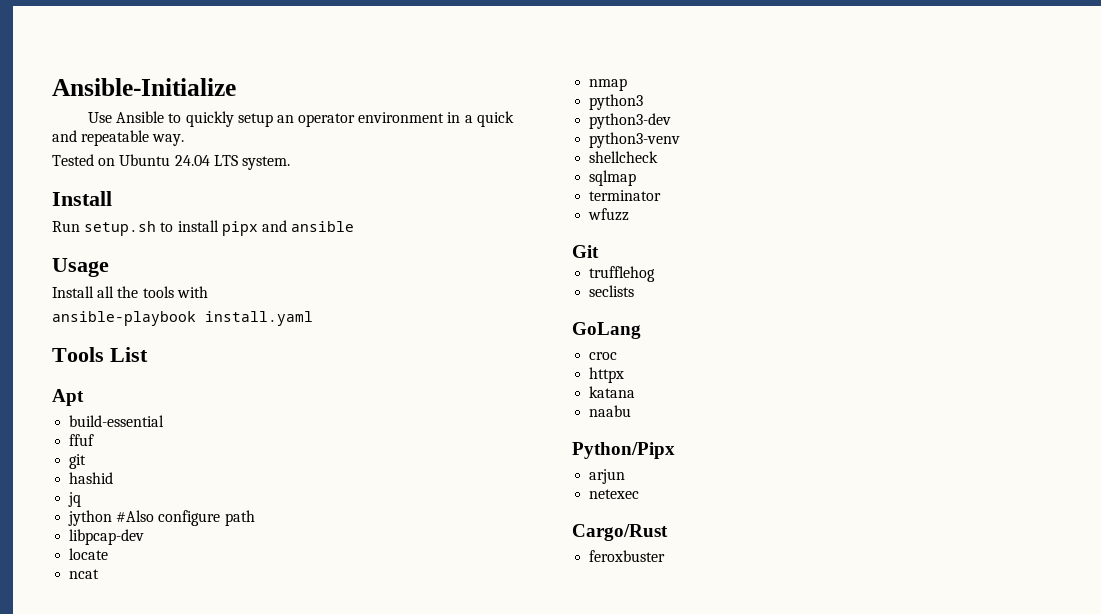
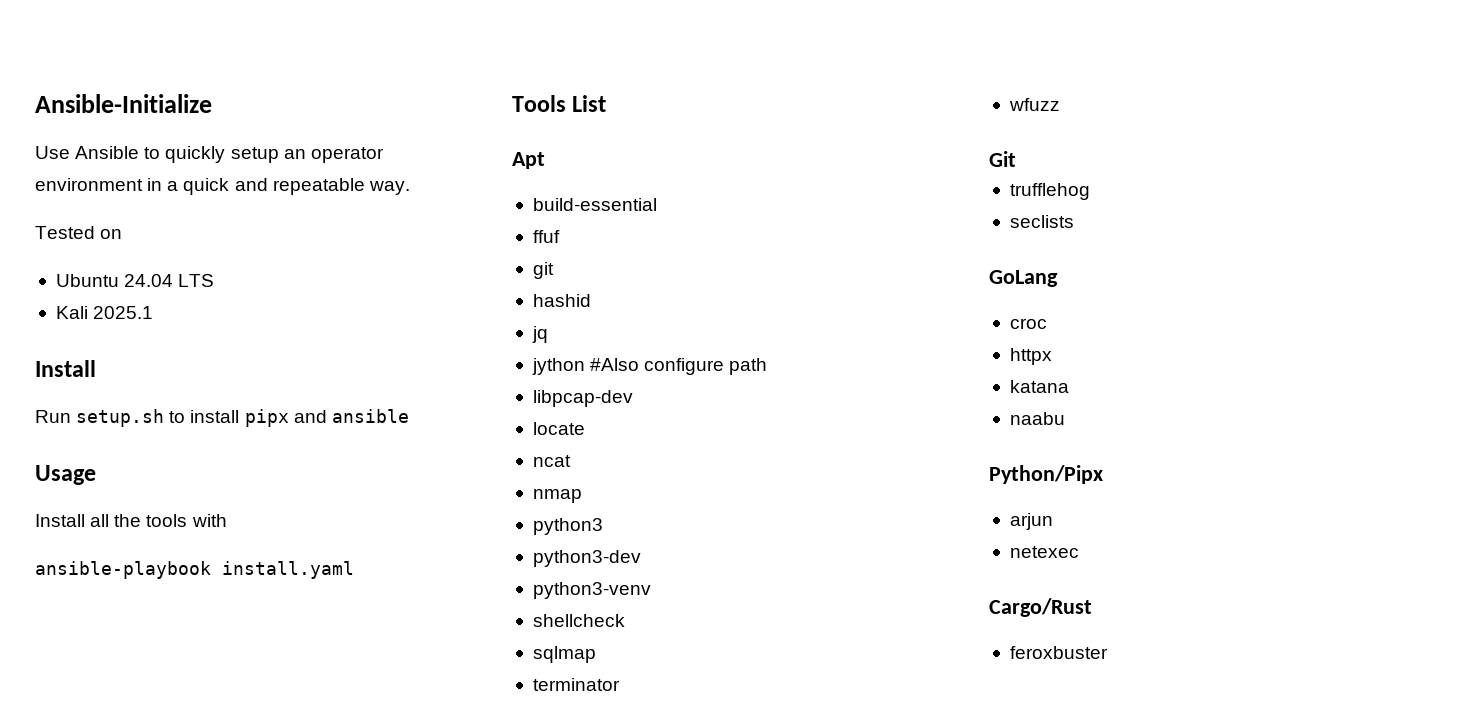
- Tested on Ubuntu 24.04 LTS system.
+ Tested on
+ Ubuntu 24.04 LTS
+ Kali 2025.1

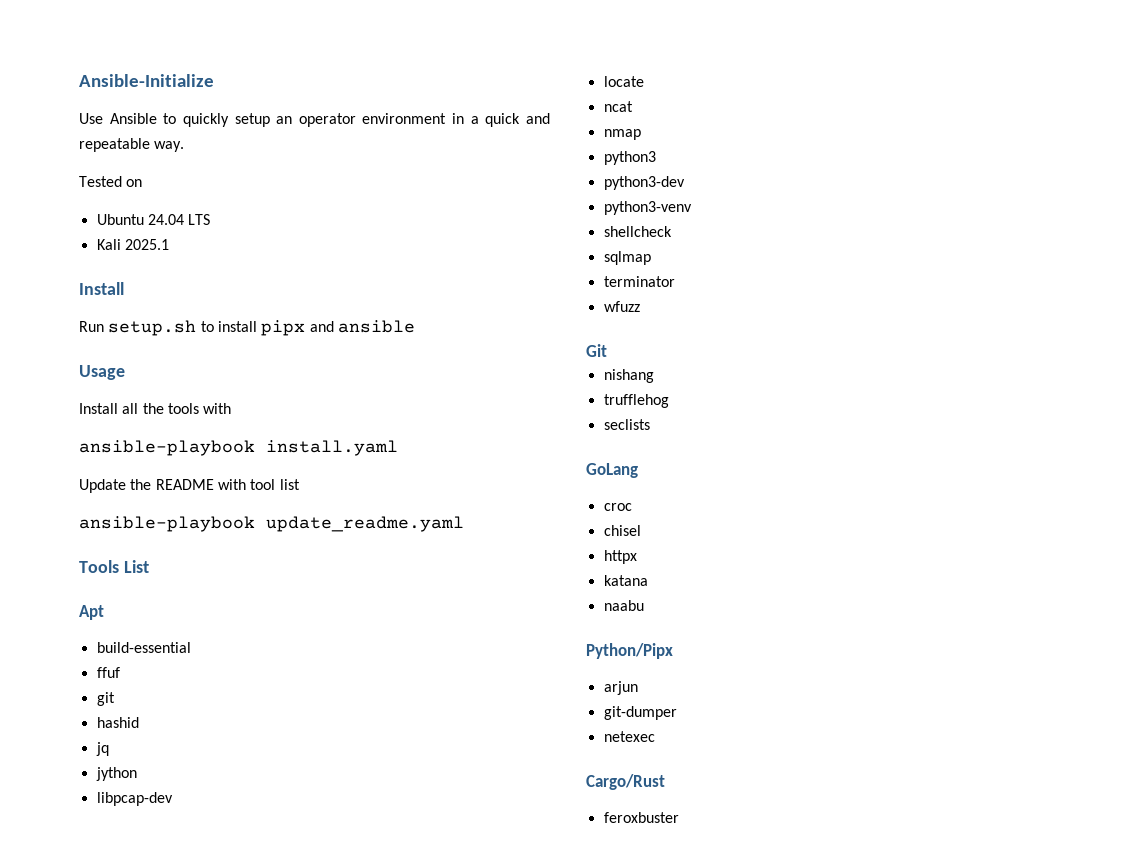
+ Update the README with tool list
+ ansible-playbook update_readme.yaml
- jython #Also configure path
+ jython
+ nishang
+ chisel
+ git-dumper

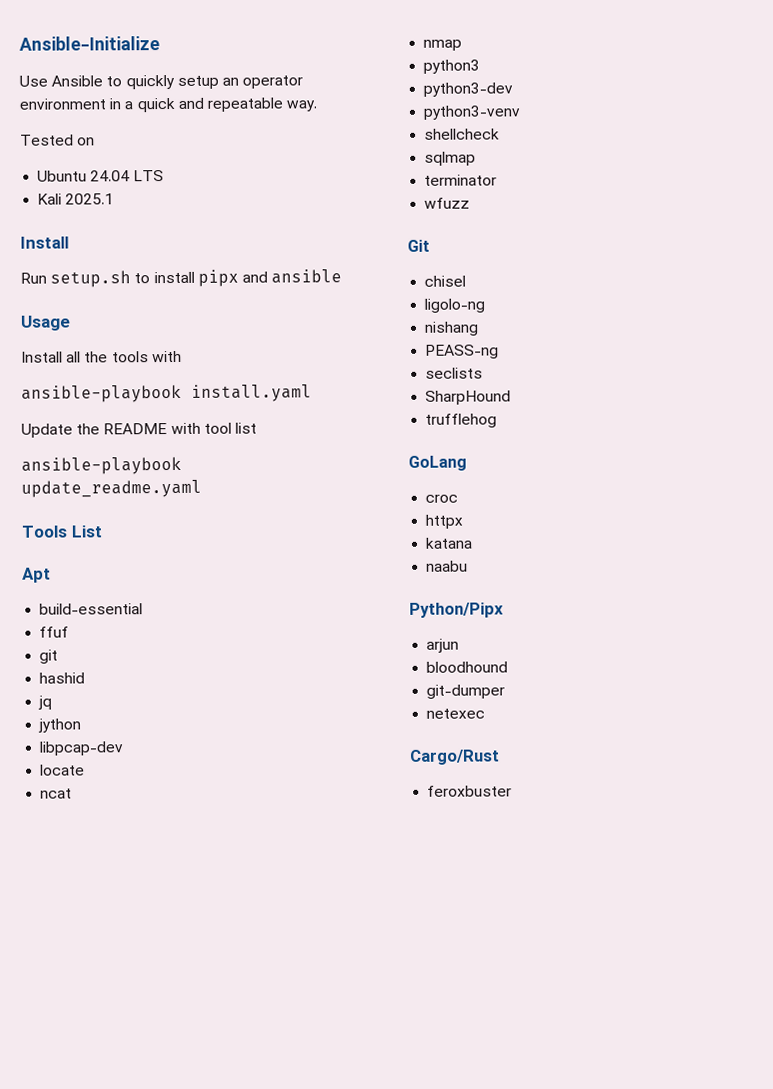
+ chisel
+ ligolo-ng
- trufflehog
+ PEASS-ng
+ SharpHound
+ trufflehog
- chisel
+ bloodhound

